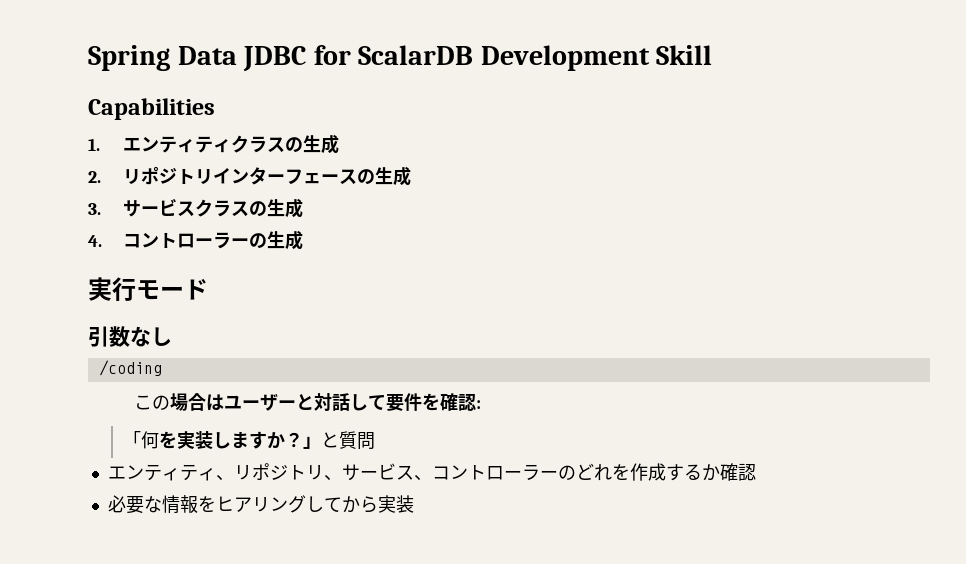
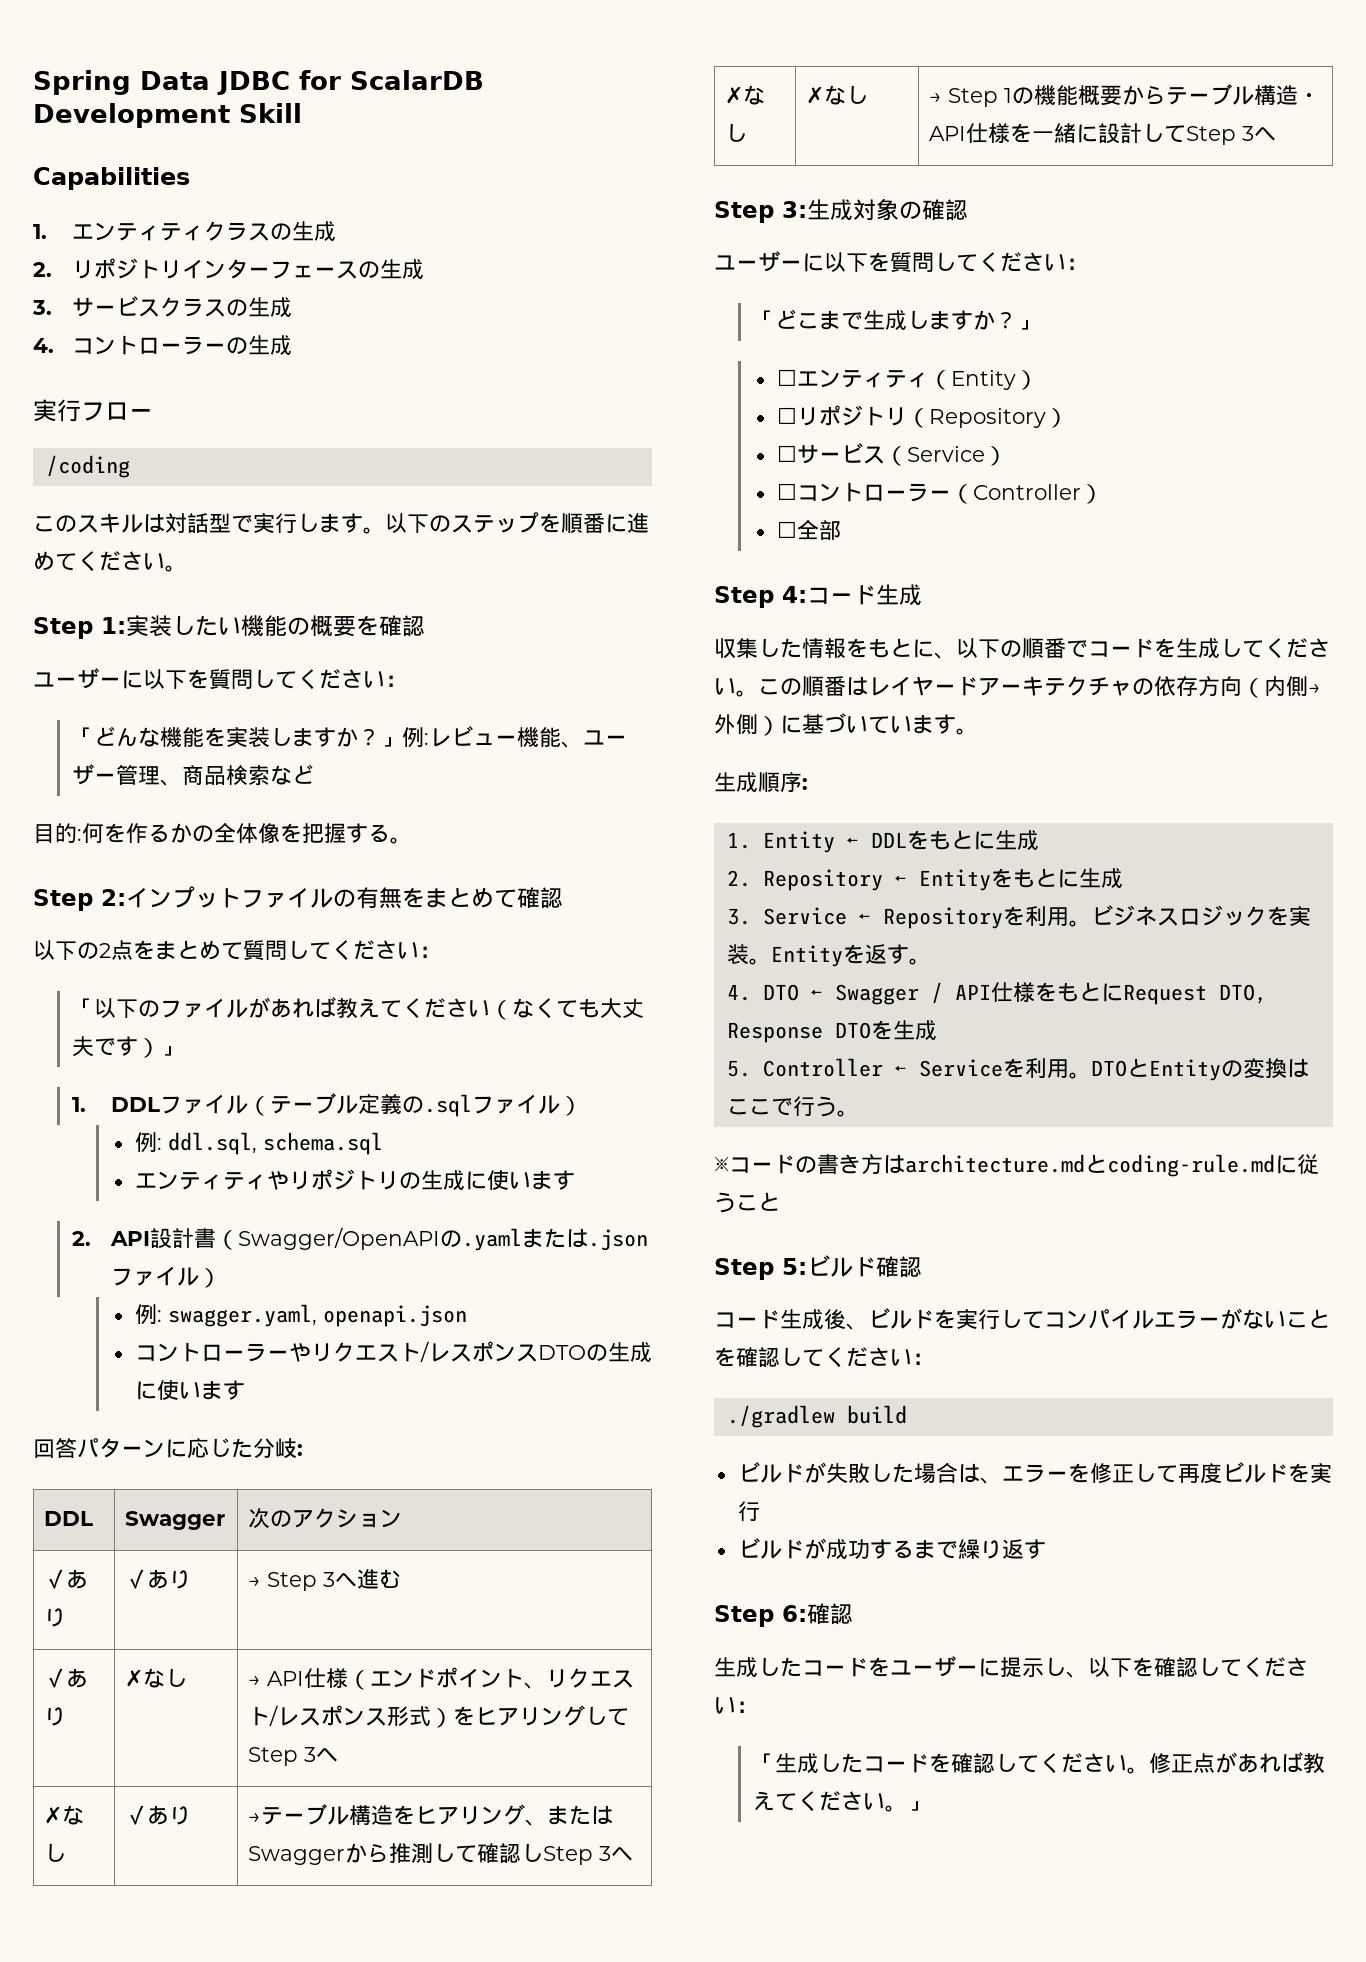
- 実行モード
- 引数なし
+ 実行フロー
- この場合はユーザーと対話して要件を確認:
- 「何を実装しますか？」と質問
- エンティティ、リポジトリ、サービス、コントローラーのどれを作成するか確認
- 必要な情報をヒアリングしてから実装
+ このスキルは対話型で実行します。以下のステップを順番に進めてください。
+ Step 1:実装したい機能の概要を確認
+ ユーザーに以下を質問してください：
+ 「どんな機能を実装しますか？」例:レビュー機能、ユーザー管理、商品検索など
+ 目的:何を作るかの全体像を把握する。
+ Step 2:インプットファイルの有無をまとめて確認
+ 以下の2点をまとめて質問してください：
+ 「以下のファイルがあれば教えてください（なくても大丈夫です）」
+ 1. DDLファイル（テーブル定義の.sqlファイル）
+ 例: ddl.sql, schema.sql
+ エンティティやリポジトリの生成に使います
+ 2. API設計書（Swagger/OpenAPIの.yamlまたは.jsonファイル）
+ 例: swagger.yaml, openapi.json
+ コントローラーやリクエスト/レスポンスDTOの生成に使います
+ 回答パターンに応じた分岐:
+ DDL | Swagger | 次のアクション
+ ✓あり | ✓あり | → Step 3へ進む
+ ✓あり | ✗なし | → API仕様（エンドポイント、リクエスト/レスポンス形式）をヒアリングしてStep 3へ
+ ✗なし | ✓あり | →テーブル構造をヒアリング、またはSwaggerから推測して確認しStep 3へ
+ ✗なし | ✗なし | → Step 1の機能概要からテーブル構造・API仕様を一緒に設計してStep 3へ
+ Step 3:生成対象の確認
+ ユーザーに以下を質問してください：
+ 「どこまで生成しますか？」
+ ☐エンティティ（Entity）
+ ☐リポジトリ（Repository）
+ ☐サービス（Service）
+ ☐コントローラー（Controller）
+ ☐全部
+ Step 4:コード生成
+ 収集した情報をもとに、以下の順番でコードを生成してください。この順番はレイヤードアーキテクチャの依存方向（内側→外側）に基づいています。
+ 生成順序:
+ 1. Entity ← DDLをもとに生成
+ 2. Repository ← Entityをもとに生成
+ 3. Service ← Repositoryを利用。ビジネスロジックを実装。Entityを返す。
+ 4. DTO ← Swagger / API仕様をもとにRequest DTO, Response DTOを生成
+ 5. Controller ← Serviceを利用。DTOとEntityの変換はここで行う。
+ ※コードの書き方はarchitecture.mdとcoding-rule.mdに従うこと
+ Step 5:ビルド確認
+ コード生成後、ビルドを実行してコンパイルエラーがないことを確認してください：
+ ./gradlew build
+ ビルドが失敗した場合は、エラーを修正して再度ビルドを実行
+ ビルドが成功するまで繰り返す
+ Step 6:確認
+ 生成したコードをユーザーに提示し、以下を確認してください：
+ 「生成したコードを確認してください。修正点があれば教えてください。」

